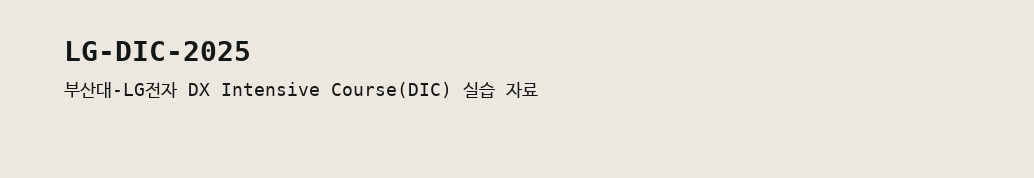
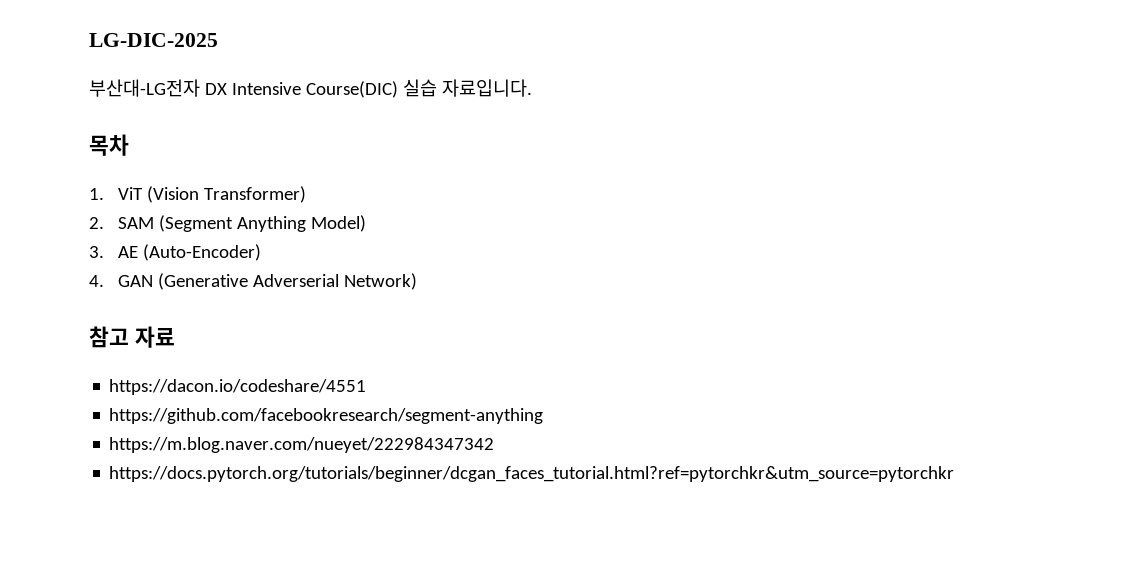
- 부산대-LG전자 DX Intensive Course(DIC) 실습 자료
+ 부산대-LG전자 DX Intensive Course(DIC) 실습 자료입니다.
+ 목차
+ 1. ViT (Vision Transformer)
+ 2. SAM (Segment Anything Model)
+ 3. AE (Auto-Encoder)
+ 4. GAN (Generative Adverserial Network)
+ 참고 자료
+ https://dacon.io/codeshare/4551
+ https://github.com/facebookresearch/segment-anything
+ https://m.blog.naver.com/nueyet/222984347342
+ https://docs.pytorch.org/tutorials/beginner/dcgan_faces_tutorial.html?ref=pytorchkr&utm_source=pytorchkr

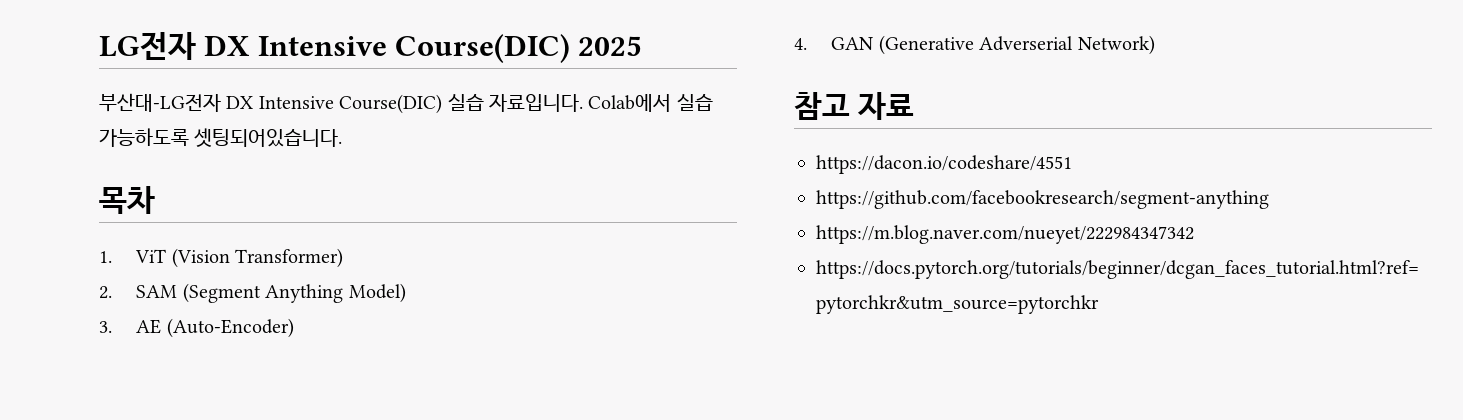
- LG-DIC-2025
+ LG전자 DX Intensive Course(DIC) 2025
+ Colab에서 실습 가능하도록 셋팅되어있습니다.

